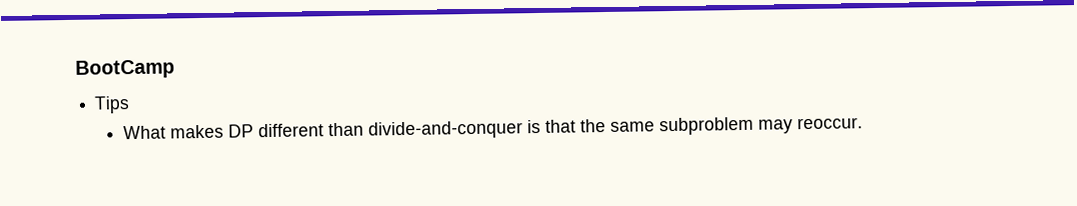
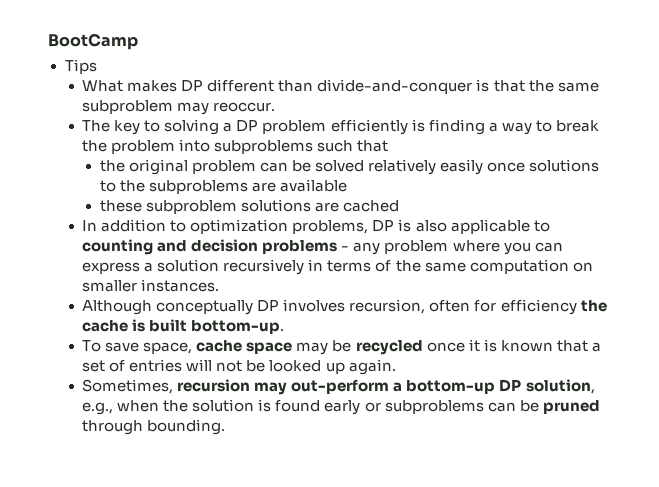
+ The key to solving a DP problem efficiently is finding a way to break the problem into subproblems such that
+ the original problem can be solved relatively easily once solutions to the subproblems are available
+ these subproblem solutions are cached
+ In addition to optimization problems, DP is also applicable to counting and decision problems - any problem where you can express a solution recursively in terms of the same computation on smaller instances.
+ Although conceptually DP involves recursion, often for efficiency the cache is built bottom-up.
+ To save space, cache space may be recycled once it is known that a set of entries will not be looked up again.
+ Sometimes, recursion may out-perform a bottom-up DP solution, e.g., when the solution is found early or subproblems can be pruned through bounding.

